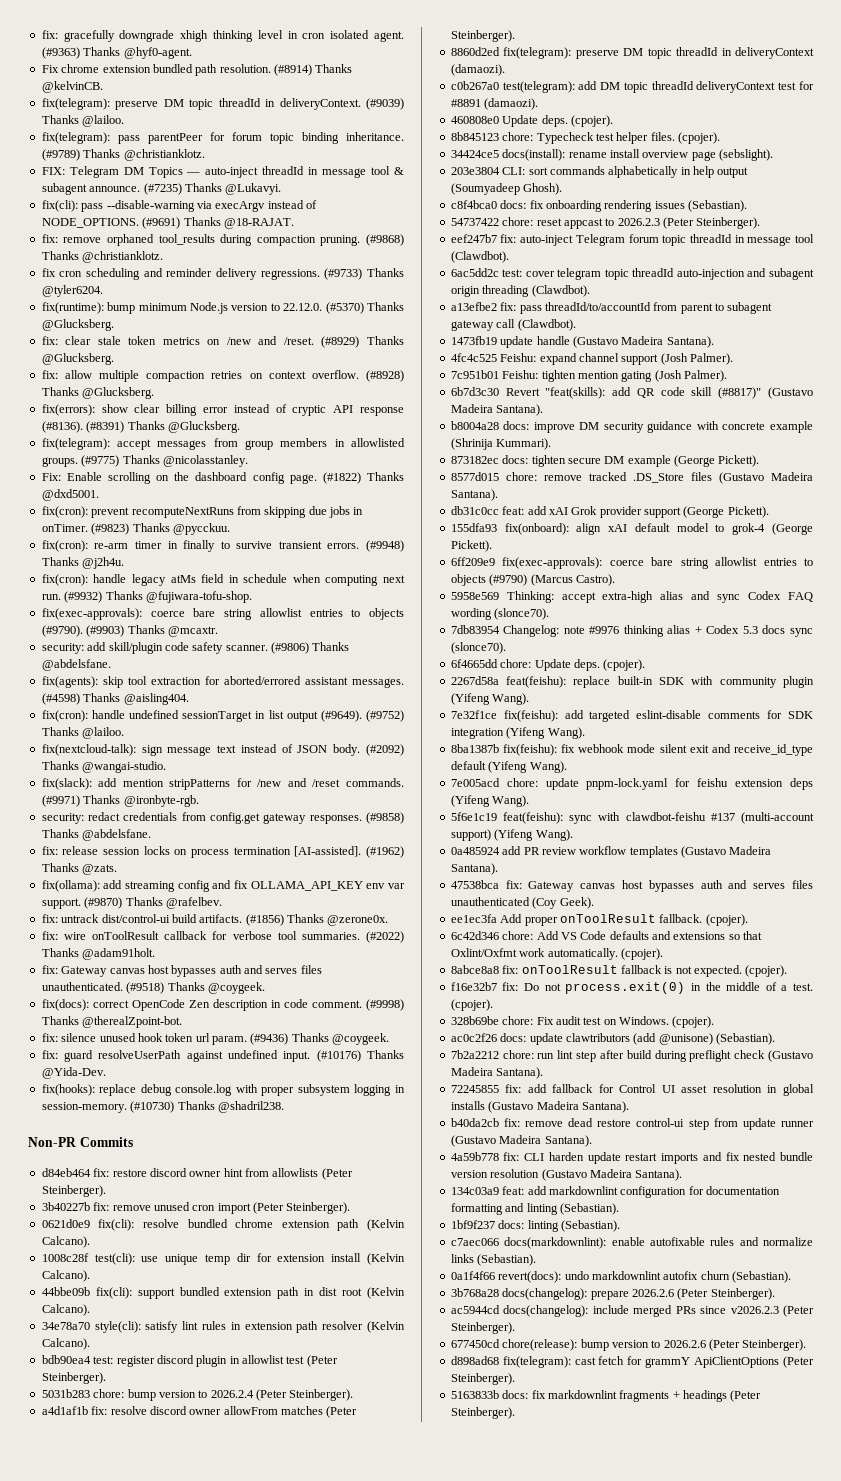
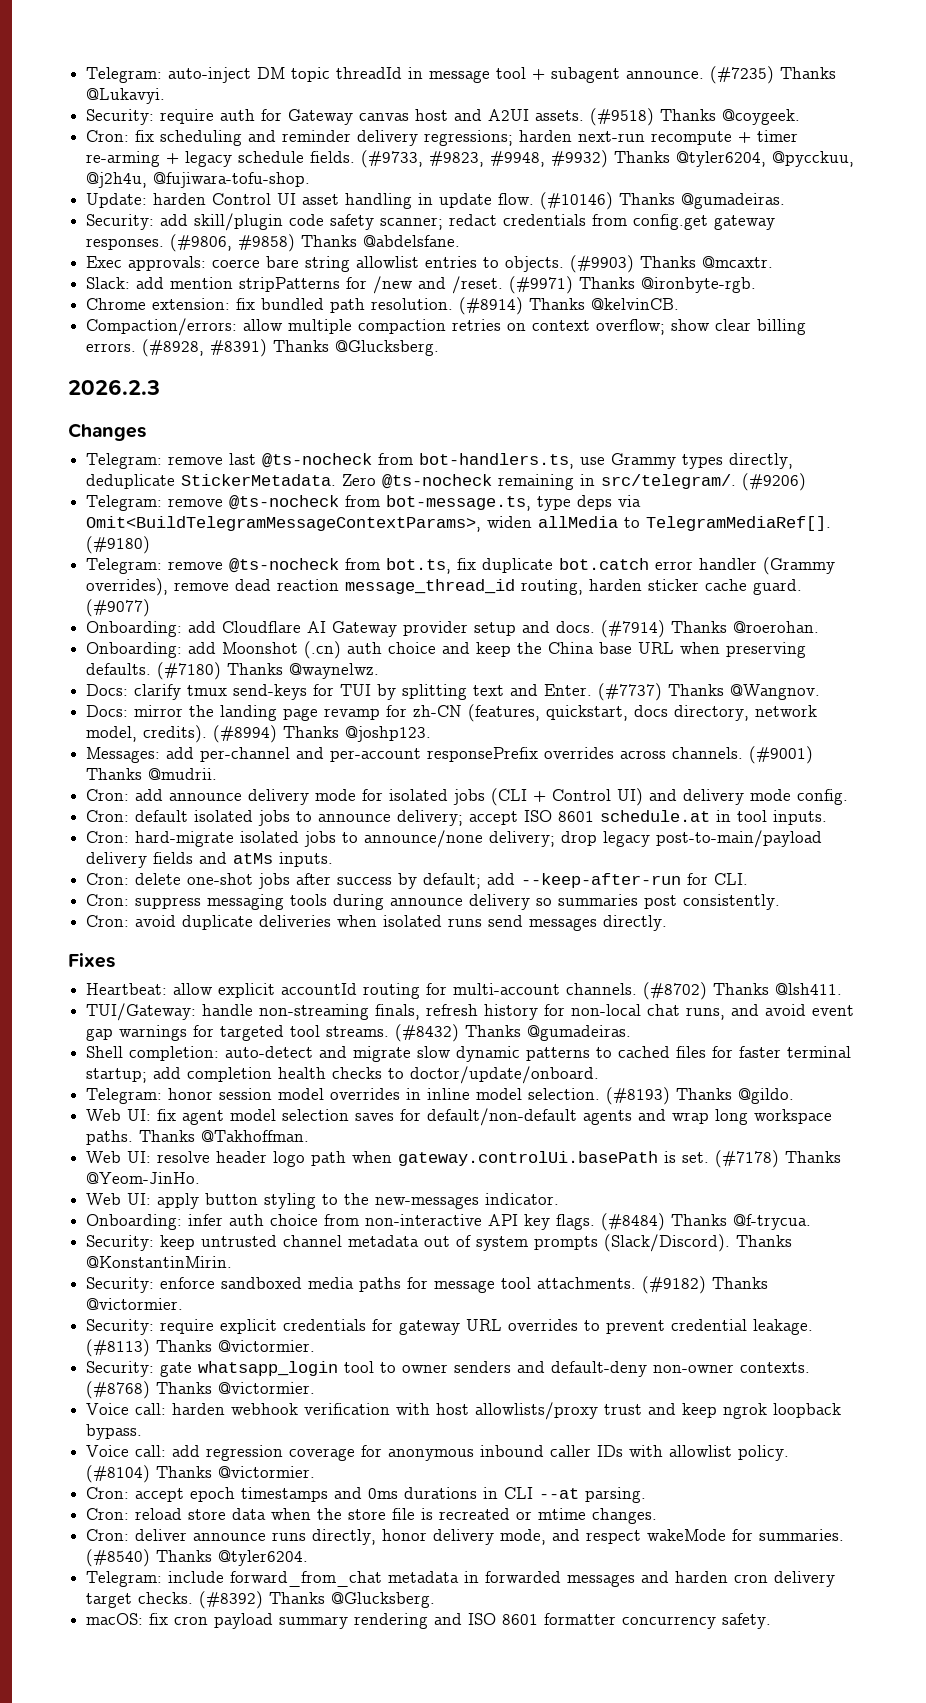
- fix: gracefully downgrade xhigh thinking level in cron isolated agent. (#9363) Thanks @hyf0-agent.
- Fix chrome extension bundled path resolution.
+ Telegram: auto-inject DM topic threadId in message tool + subagent announce. (#7235) Thanks @Lukavyi.
+ Security: require auth for Gateway canvas host and A2UI assets. (#9518) Thanks @coygeek.
+ Cron: fix scheduling and reminder delivery regressions; harden next-run recompute + timer re-arming + legacy schedule fields. (#9733, #9823, #9948, #9932) Thanks @tyler6204, @pycckuu, @j2h4u, @fujiwara-tofu-shop.
+ Update: harden Control UI asset handling in update flow. (#10146) Thanks @gumadeiras.
+ Security: add skill/plugin code safety scanner; redact credentials from config.get gateway responses. (#9806, #9858) Thanks @abdelsfane.
+ Exec approvals: coerce bare string allowlist entries to objects. (#9903) Thanks @mcaxtr.
+ Slack: add mention stripPatterns for /new and /reset. (#9971) Thanks @ironbyte-rgb.
+ Chrome extension: fix bundled path resolution.
- fix(telegram): preserve DM topic threadId in deliveryContext. (#9039) Thanks @lailoo.
- fix(telegram): pass parentPeer for forum topic binding inheritance. (#9789) Thanks @christianklotz.
- FIX: Telegram DM Topics — auto-inject threadId in message tool & subagent announce. (#7235) Thanks @Lukavyi.
- fix(cli): pass --disable-warning via execArgv instead of NODE_OPTIONS. (#9691) Thanks @18-RAJAT.
- fix: remove orphaned tool_results during compaction pruning. (#9868) Thanks @christianklotz.
- fix cron scheduling and reminder delivery regressions. (#9733) Thanks @tyler6204.
- fix(runtime): bump minimum Node.js version to 22.12.0. (#5370) Thanks @Glucksberg.
- fix: clear stale token metrics on /new and /reset. (#8929) Thanks @Glucksberg.
- fix: allow multiple compaction retries on context overflow. (#8928) Thanks @Glucksberg.
- fix(errors): show clear billing error instead of cryptic API response (#8136). (#8391) Thanks @Glucksberg.
- fix(telegram): accept messages from group members in allowlisted groups. (#9775) Thanks @nicolasstanley.
- Fix: Enable scrolling on the dashboard config page. (#1822) Thanks @dxd5001.
- fix(cron): prevent recomputeNextRuns from skipping due jobs in onTimer. (#9823) Thanks @pycckuu.
- fix(cron): re-arm timer in finally to survive transient errors. (#9948) Thanks @j2h4u.
- fix(cron): handle legacy atMs field in schedule when computing next run. (#9932) Thanks @fujiwara-tofu-shop.
- fix(exec-approvals): coerce bare string allowlist entries to objects (#9790). (#9903) Thanks @mcaxtr.
- security: add skill/plugin code safety scanner. (#9806) Thanks @abdelsfane.
- fix(agents): skip tool extraction for aborted/errored assistant messages. (#4598) Thanks @aisling404.
- fix(cron): handle undefined sessionTarget in list output (#9649). (#9752) Thanks @lailoo.
- fix(nextcloud-talk): sign message text instead of JSON body. (#2092) Thanks @wangai-studio.
- fix(slack): add mention stripPatterns for /new and /reset commands. (#9971) Thanks @ironbyte-rgb.
- security: redact credentials from config.get gateway responses. (#9858) Thanks @abdelsfane.
- fix: release session locks on process termination [AI-assisted]. (#1962) Thanks @zats.
- fix(ollama): add streaming config and fix OLLAMA_API_KEY env var support. (#9870) Thanks @rafelbev.
- fix: untrack dist/control-ui build artifacts. (#1856) Thanks @zerone0x.
- fix: wire onToolResult callback for verbose tool summaries. (#2022) Thanks @adam91holt.
- fix: Gateway canvas host bypasses auth and serves files unauthenticated. (#9518) Thanks @coygeek.
- fix(docs): correct OpenCode Zen description in code comment. (#9998) Thanks @therealZpoint-bot.
- fix: silence unused hook token url param. (#9436) Thanks @coygeek.
- fix: guard resolveUserPath against undefined input. (#10176) Thanks @Yida-Dev.
- fix(hooks): replace debug console.log with proper subsystem logging in session-memory. (#10730) Thanks @shadril238.
- Non-PR Commits
- d84eb464 fix: restore discord owner hint from allowlists (Peter Steinberger).
- 3b40227b fix: remove unused cron import (Peter Steinberger).
- 0621d0e9 fix(cli): resolve bundled chrome extension path (Kelvin Calcano).
- 1008c28f test(cli): use unique temp dir for extension install (Kelvin Calcano).
- 44bbe09b fix(cli): support bundled extension path in dist root (Kelvin Calcano).
- 34e78a70 style(cli): satisfy lint rules in extension path resolver (Kelvin Calcano).
- bdb90ea4 test: register discord plugin in allowlist test (Peter Steinberger).
- 5031b283 chore: bump version to 2026.2.4 (Peter Steinberger).
- a4d1af1b fix: resolve discord owner allowFrom matches (Peter Steinberger).
- 8860d2ed fix(telegram): preserve DM topic threadId in deliveryContext (damaozi).
- c0b267a0 test(telegram): add DM topic threadId deliveryContext test for #8891 (damaozi).
- 460808e0 Update deps. (cpojer).
- 8b845123 chore: Typecheck test helper files. (cpojer).
- 34424ce5 docs(install): rename install overview page (sebslight).
- 203e3804 CLI: sort commands alphabetically in help output (Soumyadeep Ghosh).
- c8f4bca0 docs: fix onboarding rendering issues (Sebastian).
- 54737422 chore: reset appcast to 2026.2.3 (Peter Steinberger).
- eef247b7 fix: auto-inject Telegram forum topic threadId in message tool (Clawdbot).
- 6ac5dd2c test: cover telegram topic threadId auto-injection and subagent origin threading (Clawdbot).
- a13efbe2 fix: pass threadId/to/accountId from parent to subagent gateway call (Clawdbot).
- 1473fb19 update handle (Gustavo Madeira Santana).
- 4fc4c525 Feishu: expand channel support (Josh Palmer).
- 7c951b01 Feishu: tighten mention gating (Josh Palmer).
- 6b7d3c30 Revert "feat(skills): add QR code skill (#8817)" (Gustavo Madeira Santana).
- b8004a28 docs: improve DM security guidance with concrete example (Shrinija Kummari).
- 873182ec docs: tighten secure DM example (George Pickett).
- 8577d015 chore: remove tracked .DS_Store files (Gustavo Madeira Santana).
- db31c0cc feat: add xAI Grok provider support (George Pickett).
- 155dfa93 fix(onboard): align xAI default model to grok-4 (George Pickett).
- 6ff209e9 fix(exec-approvals): coerce bare string allowlist entries to objects (#9790) (Marcus Castro).
- 5958e569 Thinking: accept extra-high alias and sync Codex FAQ wording (slonce70).
- 7db83954 Changelog: note #9976 thinking alias + Codex 5.3 docs sync (slonce70).
- 6f4665dd chore: Update deps. (cpojer).
- 2267d58a feat(feishu): replace built-in SDK with community plugin (Yifeng Wang).
- 7e32f1ce fix(feishu): add targeted eslint-disable comments for SDK integration (Yifeng Wang).
- 8ba1387b fix(feishu): fix webhook mode silent exit and receive_id_type default (Yifeng Wang).
- 7e005acd chore: update pnpm-lock.yaml for feishu extension deps (Yifeng Wang).
- 5f6e1c19 feat(feishu): sync with clawdbot-feishu #137 (multi-account support) (Yifeng Wang).
- 0a485924 add PR review workflow templates (Gustavo Madeira Santana).
- 47538bca fix: Gateway canvas host bypasses auth and serves files unauthenticated (Coy Geek).
- ee1ec3fa Add proper onToolResult fallback. (cpojer).
- 6c42d346 chore: Add VS Code defaults and extensions so that Oxlint/Oxfmt work automatically. (cpojer).
- 8abce8a8 fix: onToolResult fallback is not expected. (cpojer).
- f16e32b7 fix: Do not process.exit(0) in the middle of a test. (cpojer).
- 328b69be chore: Fix audit test on Windows. (cpojer).
- ac0c2f26 docs: update clawtributors (add @unisone) (Sebastian).
- 7b2a2212 chore: run lint step after build during preflight check (Gustavo Madeira Santana).
- 72245855 fix: add fallback for Control UI asset resolution in global installs (Gustavo Madeira Santana).
- b40da2cb fix: remove dead restore control-ui step from update runner (Gustavo Madeira Santana).
- 4a59b778 fix: CLI harden update restart imports and fix nested bundle version resolution (Gustavo Madeira Santana).
- 134c03a9 feat: add markdownlint configuration for documentation formatting and linting (Sebastian).
- 1bf9f237 docs: linting (Sebastian).
- c7aec066 docs(markdownlint): enable autofixable rules and normalize links (Sebastian).
- 0a1f4f66 revert(docs): undo markdownlint autofix churn (Sebastian).
- 3b768a28 docs(changelog): prepare 2026.2.6 (Peter Steinberger).
- ac5944cd docs(changelog): include merged PRs since v2026.2.3 (Peter Steinberger).
- 677450cd chore(release): bump version to 2026.2.6 (Peter Steinberger).
- d898ad68 fix(telegram): cast fetch for grammY ApiClientOptions (Peter Steinberger).
- 5163833b docs: fix markdownlint fragments + headings (Peter Steinberger).
+ Compaction/errors: allow multiple compaction retries on context overflow; show clear billing errors. (#8928, #8391) Thanks @Glucksberg.
+ 2026.2.3
+ Changes
+ Telegram: remove last @ts-nocheck from bot-handlers.ts, use Grammy types directly, deduplicate StickerMetadata. Zero @ts-nocheck remaining in src/telegram/. (#9206)
+ Telegram: remove @ts-nocheck from bot-message.ts, type deps via Omit<BuildTelegramMessageContextParams>, widen allMedia to TelegramMediaRef[]. (#9180)
+ Telegram: remove @ts-nocheck from bot.ts, fix duplicate bot.catch error handler (Grammy overrides), remove dead reaction message_thread_id routing, harden sticker cache guard. (#9077)
+ Onboarding: add Cloudflare AI Gateway provider setup and docs. (#7914) Thanks @roerohan.
+ Onboarding: add Moonshot (.cn) auth choice and keep the China base URL when preserving defaults. (#7180) Thanks @waynelwz.
+ Docs: clarify tmux send-keys for TUI by splitting text and Enter. (#7737) Thanks @Wangnov.
+ Docs: mirror the landing page revamp for zh-CN (features, quickstart, docs directory, network model, credits). (#8994) Thanks @joshp123.
+ Messages: add per-channel and per-account responsePrefix overrides across channels. (#9001) Thanks @mudrii.
+ Cron: add announce delivery mode for isolated jobs (CLI + Control UI) and delivery mode config.
+ Cron: default isolated jobs to announce delivery; accept ISO 8601 schedule.at in tool inputs.
+ Cron: hard-migrate isolated jobs to announce/none delivery; drop legacy post-to-main/payload delivery fields and atMs inputs.
+ Cron: delete one-shot jobs after success by default; add --keep-after-run for CLI.
+ Cron: suppress messaging tools during announce delivery so summaries post consistently.
+ Cron: avoid duplicate deliveries when isolated runs send messages directly.
+ Fixes
+ Heartbeat: allow explicit accountId routing for multi-account channels. (#8702) Thanks @lsh411.
+ TUI/Gateway: handle non-streaming finals, refresh history for non-local chat runs, and avoid event gap warnings for targeted tool streams. (#8432) Thanks @gumadeiras.
+ Shell completion: auto-detect and migrate slow dynamic patterns to cached files for faster terminal startup; add completion health checks to doctor/update/onboard.
+ Telegram: honor session model overrides in inline model selection. (#8193) Thanks @gildo.
+ Web UI: fix agent model selection saves for default/non-default agents and wrap long workspace paths. Thanks @Takhoffman.
+ Web UI: resolve header logo path when gateway.controlUi.basePath is set. (#7178) Thanks @Yeom-JinHo.
+ Web UI: apply button styling to the new-messages indicator.
+ Onboarding: infer auth choice from non-interactive API key flags. (#8484) Thanks @f-trycua.
+ Security: keep untrusted channel metadata out of system prompts (Slack/Discord). Thanks @KonstantinMirin.
+ Security: enforce sandboxed media paths for message tool attachments. (#9182) Thanks @victormier.
+ Security: require explicit credentials for gateway URL overrides to prevent credential leakage. (#8113) Thanks @victormier.
+ Security: gate whatsapp_login tool to owner senders and default-deny non-owner contexts. (#8768) Thanks @victormier.
+ Voice call: harden webhook verification with host allowlists/proxy trust and keep ngrok loopback bypass.
+ Voice call: add regression coverage for anonymous inbound caller IDs with allowlist policy. (#8104) Thanks @victormier.
+ Cron: accept epoch timestamps and 0ms durations in CLI --at parsing.
+ Cron: reload store data when the store file is recreated or mtime changes.
+ Cron: deliver announce runs directly, honor delivery mode, and respect wakeMode for summaries. (#8540) Thanks @tyler6204.
+ Telegram: include forward_from_chat metadata in forwarded messages and harden cron delivery target checks. (#8392) Thanks @Glucksberg.
+ macOS: fix cron payload summary rendering and ISO 8601 formatter concurrency safety.

